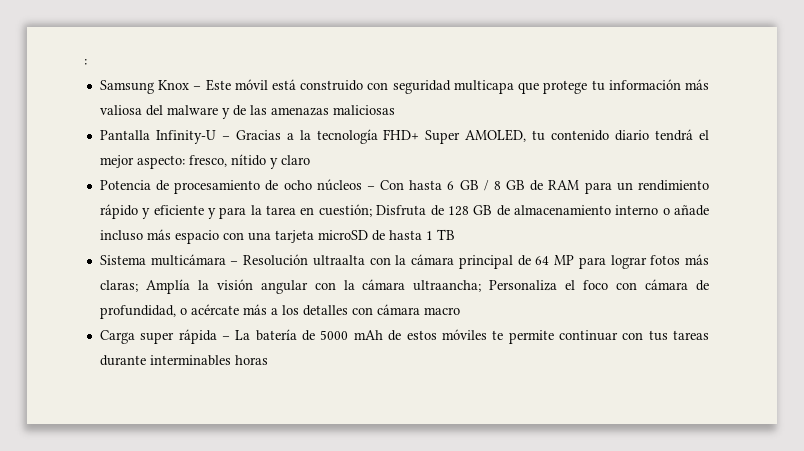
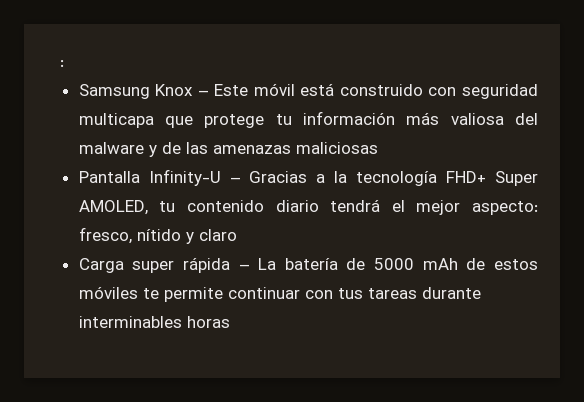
- Potencia de procesamiento de ocho núcleos – Con hasta 6 GB / 8 GB de RAM para un rendimiento rápido y eficiente y para la tarea en cuestión; Disfruta de 128 GB de almacenamiento interno o añade incluso más espacio con una tarjeta microSD de hasta 1 TB
- Sistema multicámara – Resolución ultraalta con la cámara principal de 64 MP para lograr fotos más claras; Amplía la visión angular con la cámara ultraancha; Personaliza el foco con cámara de profundidad, o acércate más a los detalles con cámara macro

